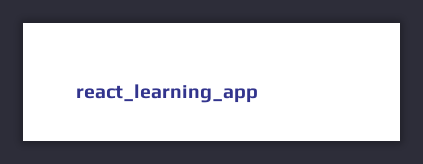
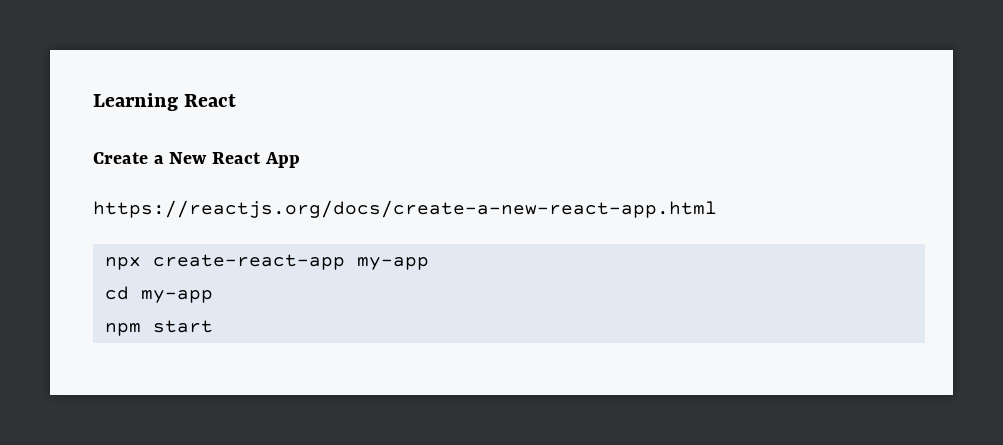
- react_learning_app
+ Learning React
+ Create a New React App
+ https://reactjs.org/docs/create-a-new-react-app.html
+ npx create-react-app my-app
+ cd my-app
+ npm start

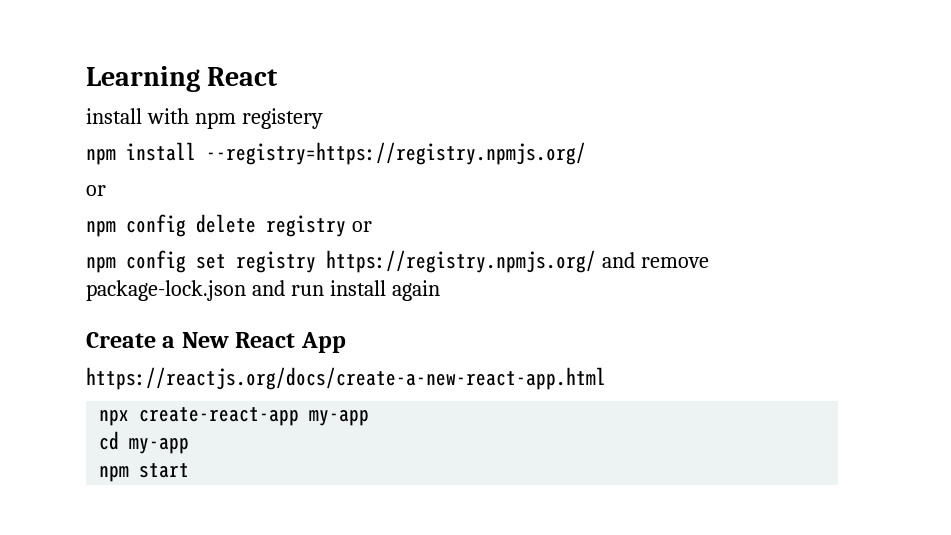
+ install with npm registery
+ npm install --registry=https://registry.npmjs.org/
+ or
+ npm config delete registry or
+ npm config set registry https://registry.npmjs.org/ and remove package-lock.json and run install again

